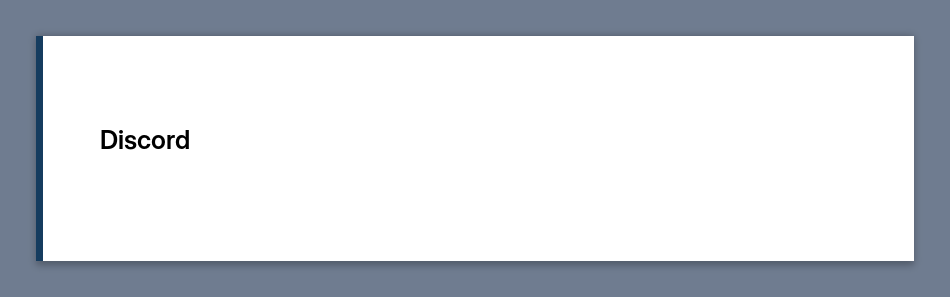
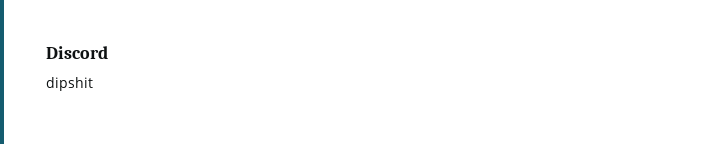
+ dipshit

